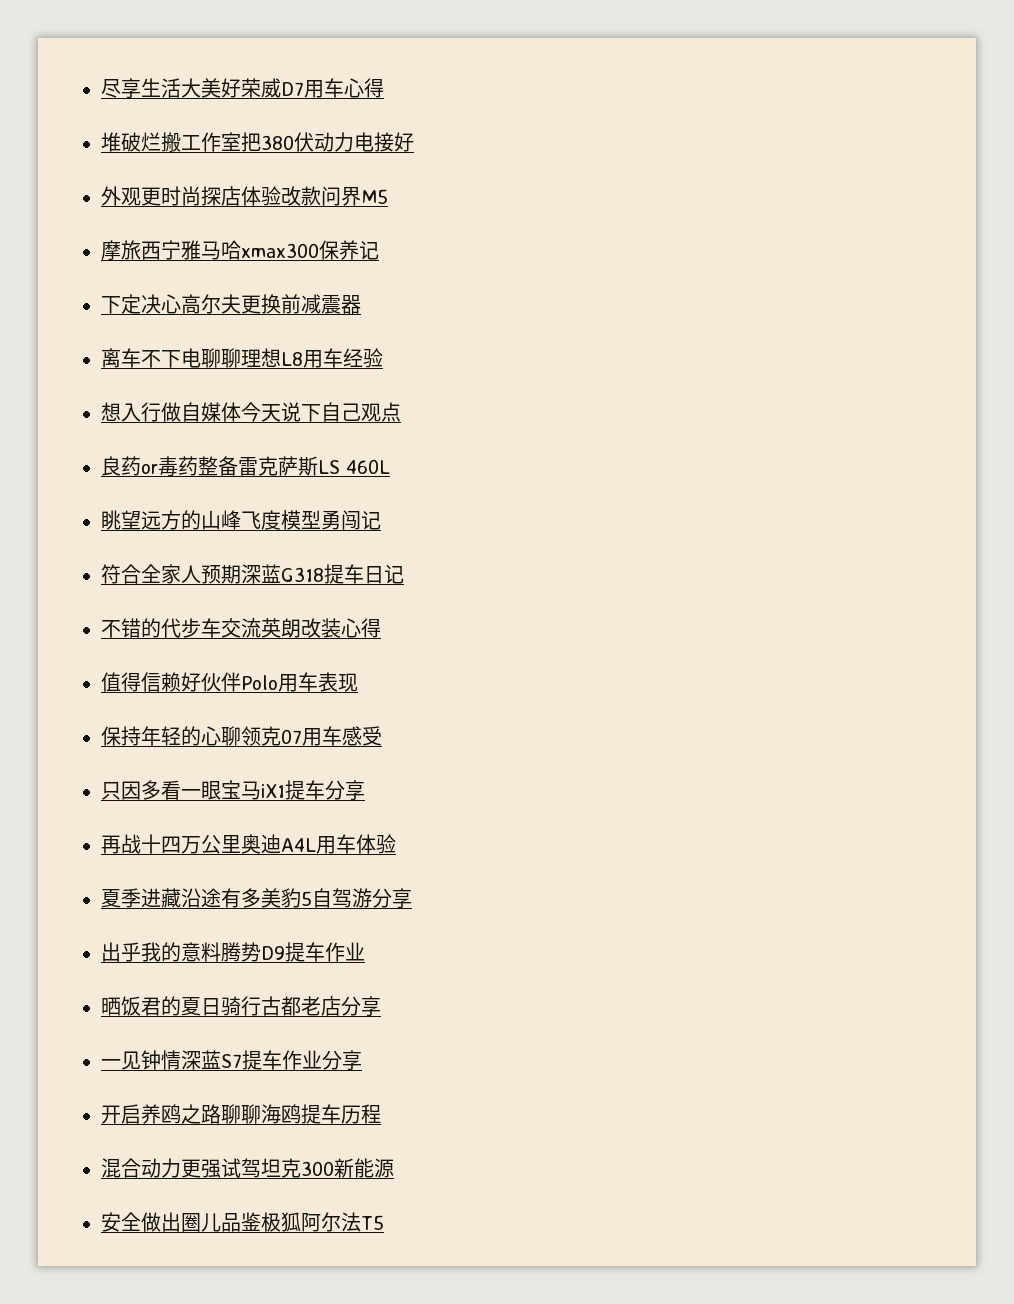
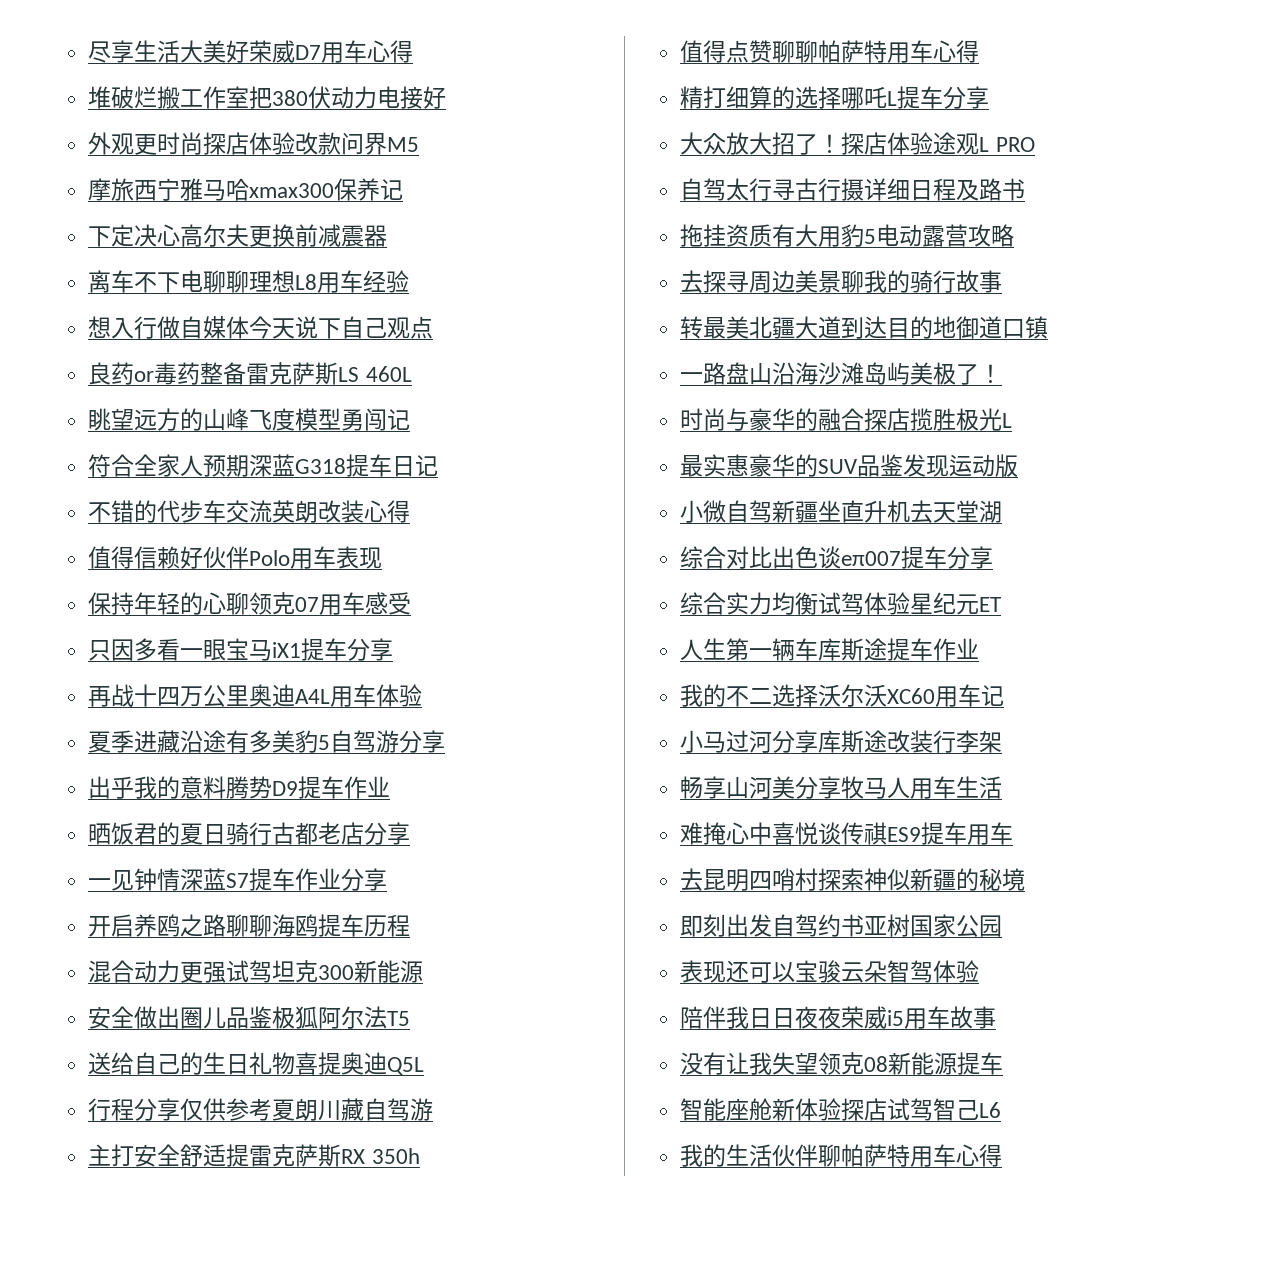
+ 送给自己的生日礼物喜提奥迪Q5L
+ 行程分享仅供参考夏朗川藏自驾游
+ 主打安全舒适提雷克萨斯RX 350h
+ 值得点赞聊聊帕萨特用车心得
+ 精打细算的选择哪吒L提车分享
+ 大众放大招了！探店体验途观L PRO
+ 自驾太行寻古行摄详细日程及路书
+ 拖挂资质有大用豹5电动露营攻略
+ 去探寻周边美景聊我的骑行故事
+ 转最美北疆大道到达目的地御道口镇
+ 一路盘山沿海沙滩岛屿美极了！
+ 时尚与豪华的融合探店揽胜极光L
+ 最实惠豪华的SUV品鉴发现运动版
+ 小微自驾新疆坐直升机去天堂湖
+ 综合对比出色谈eπ007提车分享
+ 综合实力均衡试驾体验星纪元ET
+ 人生第一辆车库斯途提车作业
+ 我的不二选择沃尔沃XC60用车记
+ 小马过河分享库斯途改装行李架
+ 畅享山河美分享牧马人用车生活
+ 难掩心中喜悦谈传祺ES9提车用车
+ 去昆明四哨村探索神似新疆的秘境
+ 即刻出发自驾约书亚树国家公园
+ 表现还可以宝骏云朵智驾体验
+ 陪伴我日日夜夜荣威i5用车故事
+ 没有让我失望领克08新能源提车
+ 智能座舱新体验探店试驾智己L6
+ 我的生活伙伴聊帕萨特用车心得

